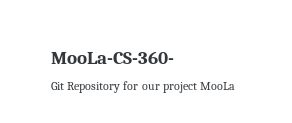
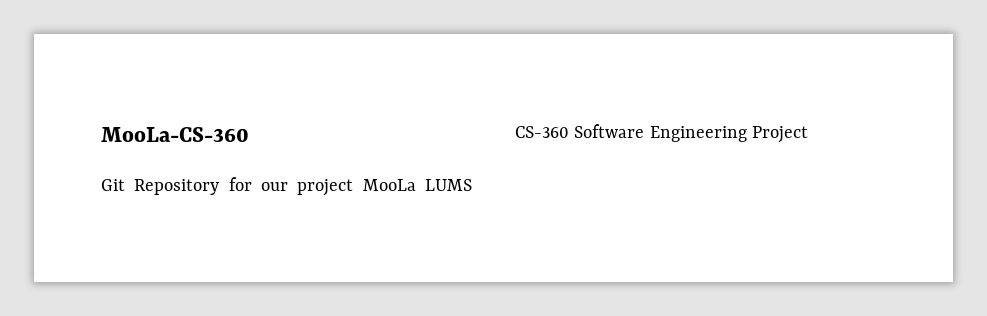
- MooLa-CS-360-
+ MooLa-CS-360
- Git Repository for our project MooLa
+ Git Repository for our project MooLa LUMS CS-360 Software Engineering Project

